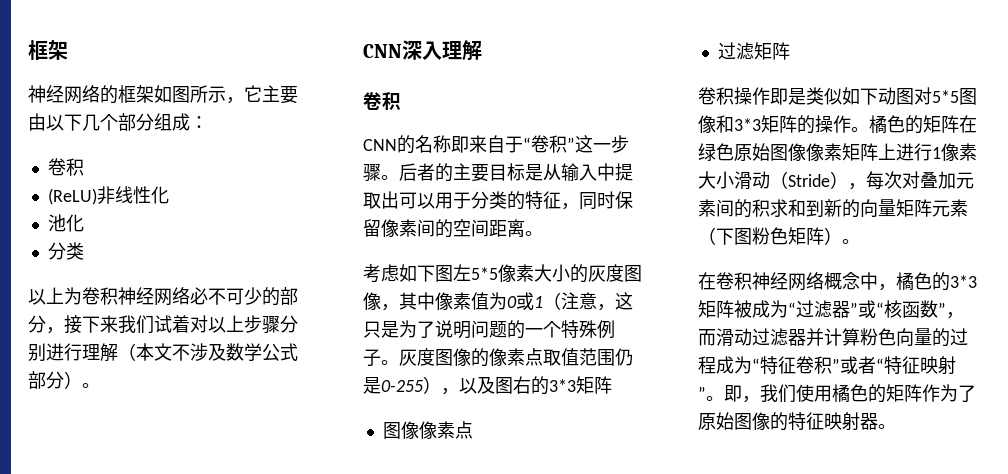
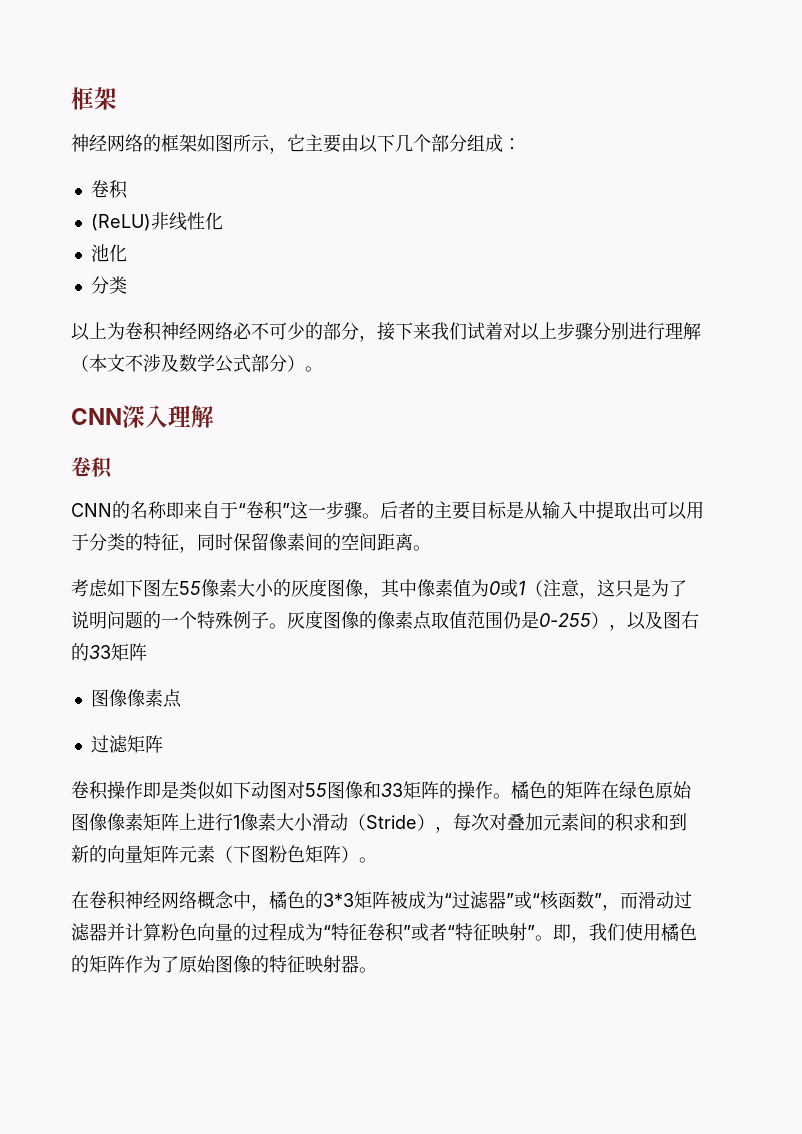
- 考虑如下图左5*5像素大小的灰度图像，其中像素值为0或1（注意，这只是为了说明问题的一个特殊例子。
+ 考虑如下图左55像素大小的灰度图像，其中像素值为0或1（注意，这只是为了说明问题的一个特殊例子。
- 灰度图像的像素点取值范围仍是0-255），以及图右的3*3矩阵
+ 灰度图像的像素点取值范围仍是0-255），以及图右的33矩阵
- 卷积操作即是类似如下动图对5*5图像和3*3矩阵的操作。
+ 卷积操作即是类似如下动图对55图像和33矩阵的操作。

